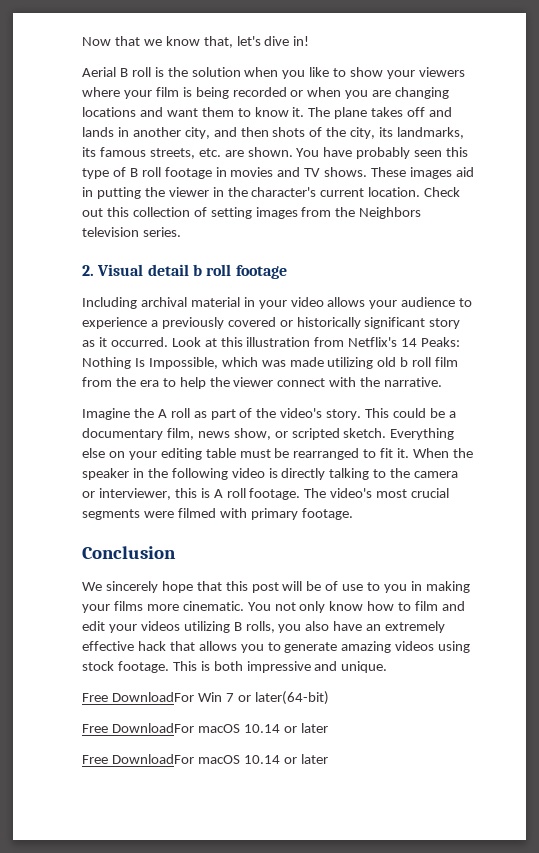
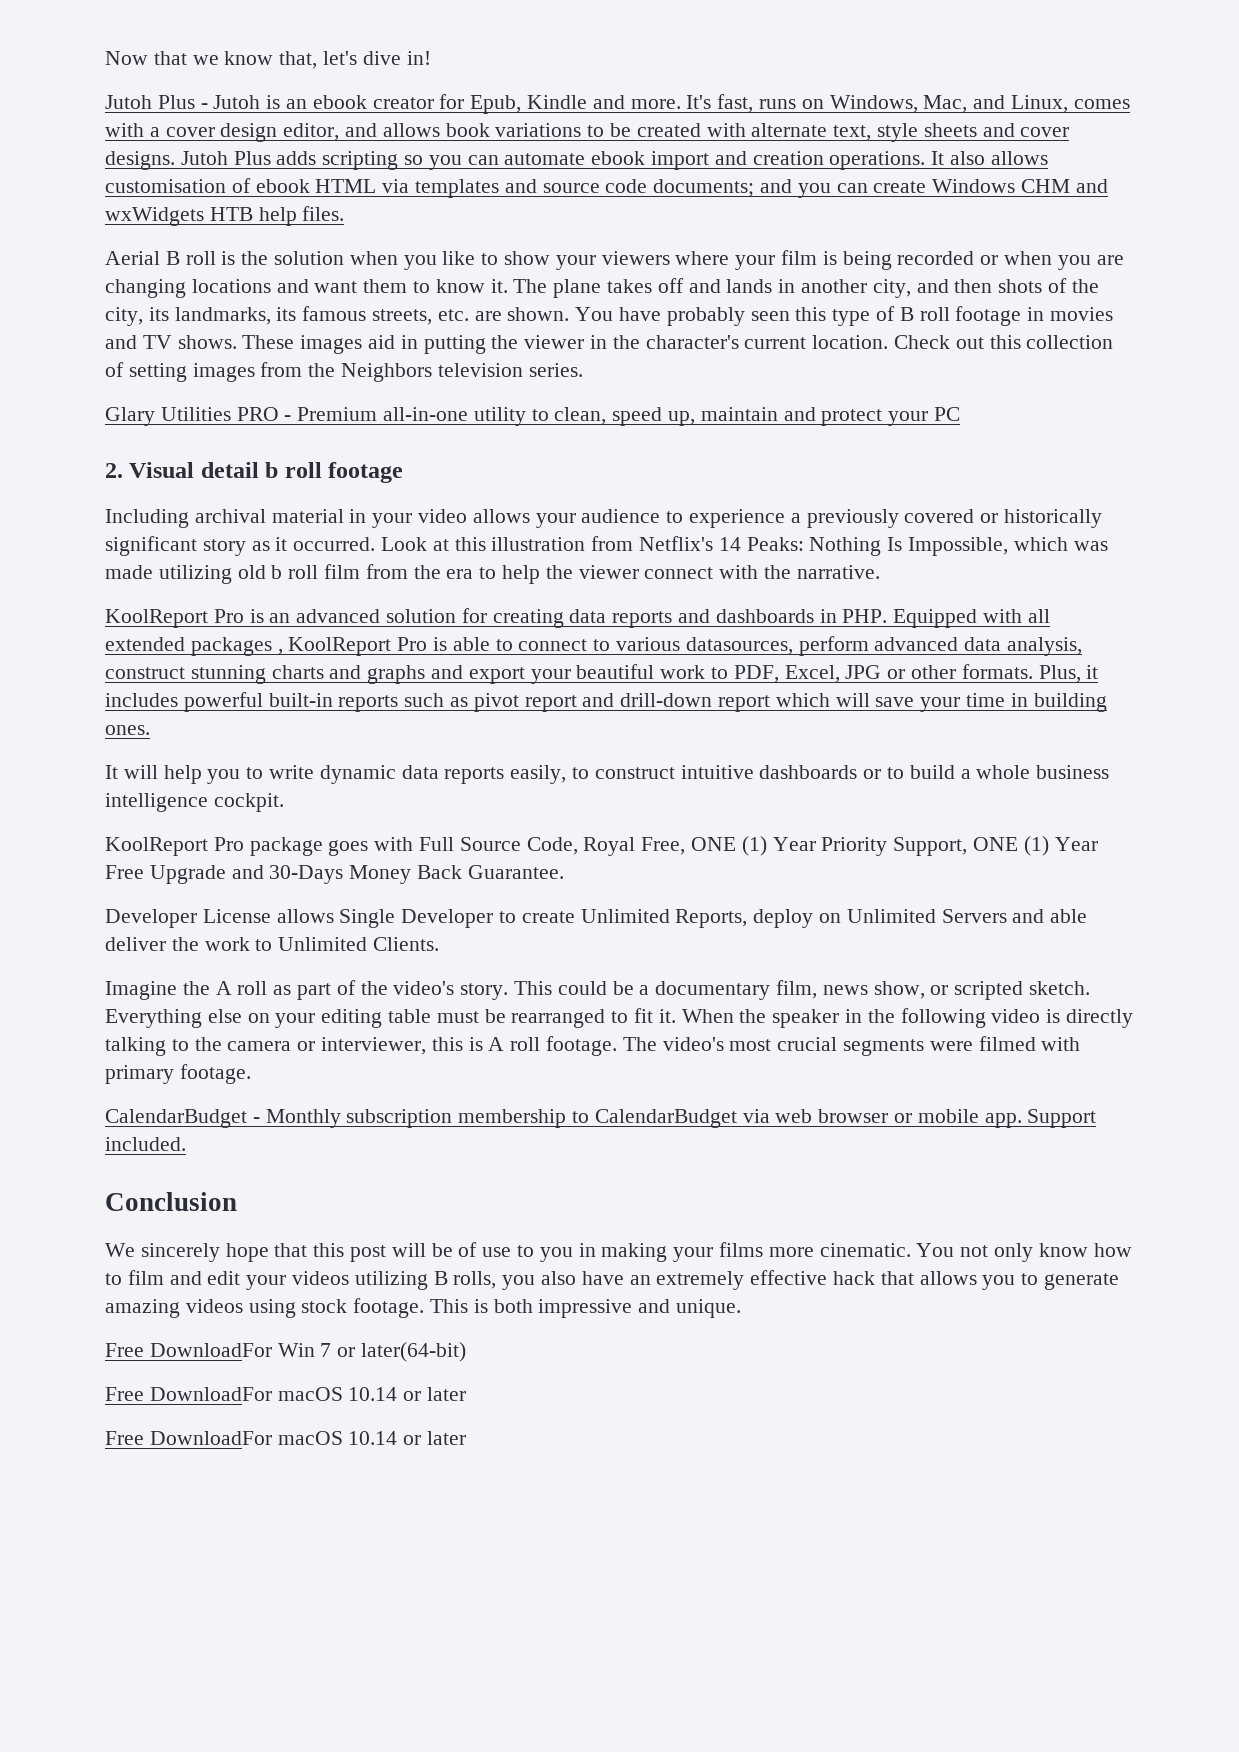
+ Jutoh Plus - Jutoh is an ebook creator for Epub, Kindle and more. It's fast, runs on Windows, Mac, and Linux, comes with a cover design editor, and allows book variations to be created with alternate text, style sheets and cover designs. Jutoh Plus adds scripting so you can automate ebook import and creation operations. It also allows customisation of ebook HTML via templates and source code documents; and you can create Windows CHM and wxWidgets HTB help files.
+ Glary Utilities PRO - Premium all-in-one utility to clean, speed up, maintain and protect your PC
+ KoolReport Pro is an advanced solution for creating data reports and dashboards in PHP. Equipped with all extended packages , KoolReport Pro is able to connect to various datasources, perform advanced data analysis, construct stunning charts and graphs and export your beautiful work to PDF, Excel, JPG or other formats. Plus, it includes powerful built-in reports such as pivot report and drill-down report which will save your time in building ones.
+ It will help you to write dynamic data reports easily, to construct intuitive dashboards or to build a whole business intelligence cockpit.
+ KoolReport Pro package goes with Full Source Code, Royal Free, ONE (1) Year Priority Support, ONE (1) Year Free Upgrade and 30-Days Money Back Guarantee.
+ Developer License allows Single Developer to create Unlimited Reports, deploy on Unlimited Servers and able deliver the work to Unlimited Clients.
+ CalendarBudget - Monthly subscription membership to CalendarBudget via web browser or mobile app. Support included.

